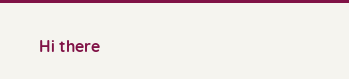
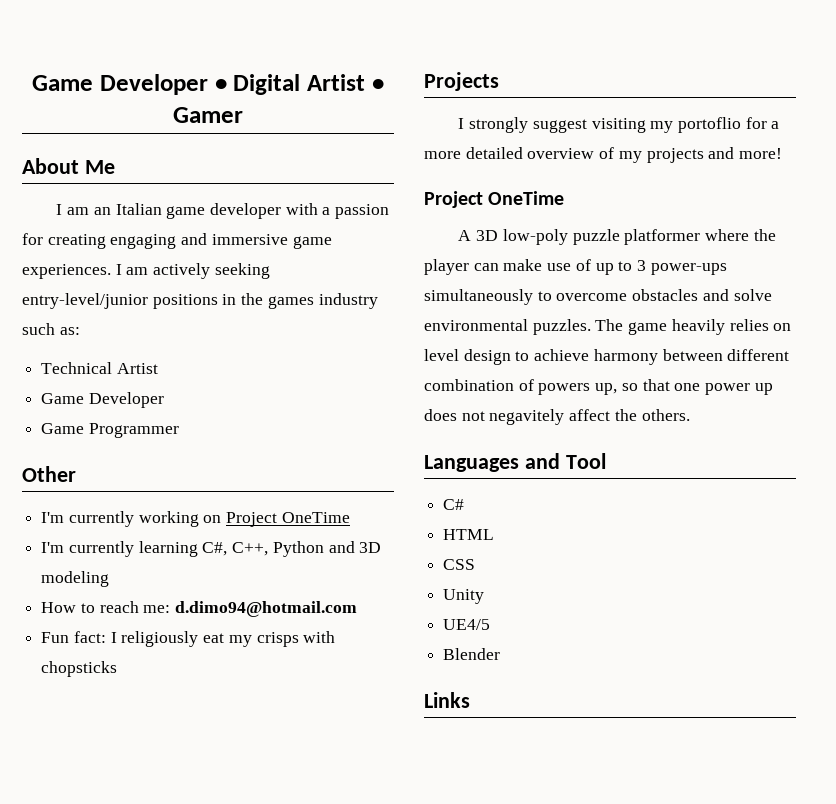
- Hi there
+ Game Developer • Digital Artist • Gamer
+ About Me
+ I am an Italian game developer with a passion for creating engaging and immersive game experiences. I am actively seeking entry-level/junior positions in the games industry such as:
+ Technical Artist
+ Game Developer
+ Game Programmer
+ Other
+ I'm currently working on Project OneTime
+ I'm currently learning C#, C++, Python and 3D modeling
+ How to reach me: d.dimo94@hotmail.com
+ Fun fact: I religiously eat my crisps with chopsticks
+ Projects
+ I strongly suggest visiting my portoflio for a more detailed overview of my projects and more!
+ Project OneTime
+ A 3D low-poly puzzle platformer where the player can make use of up to 3 power-ups simultaneously to overcome obstacles and solve environmental puzzles. The game heavily relies on level design to achieve harmony between different combination of powers up, so that one power up does not negavitely affect the others.
+ Languages and Tool
+ C#
+ HTML
+ CSS
+ Unity
+ UE4/5
+ Blender
+ Links

